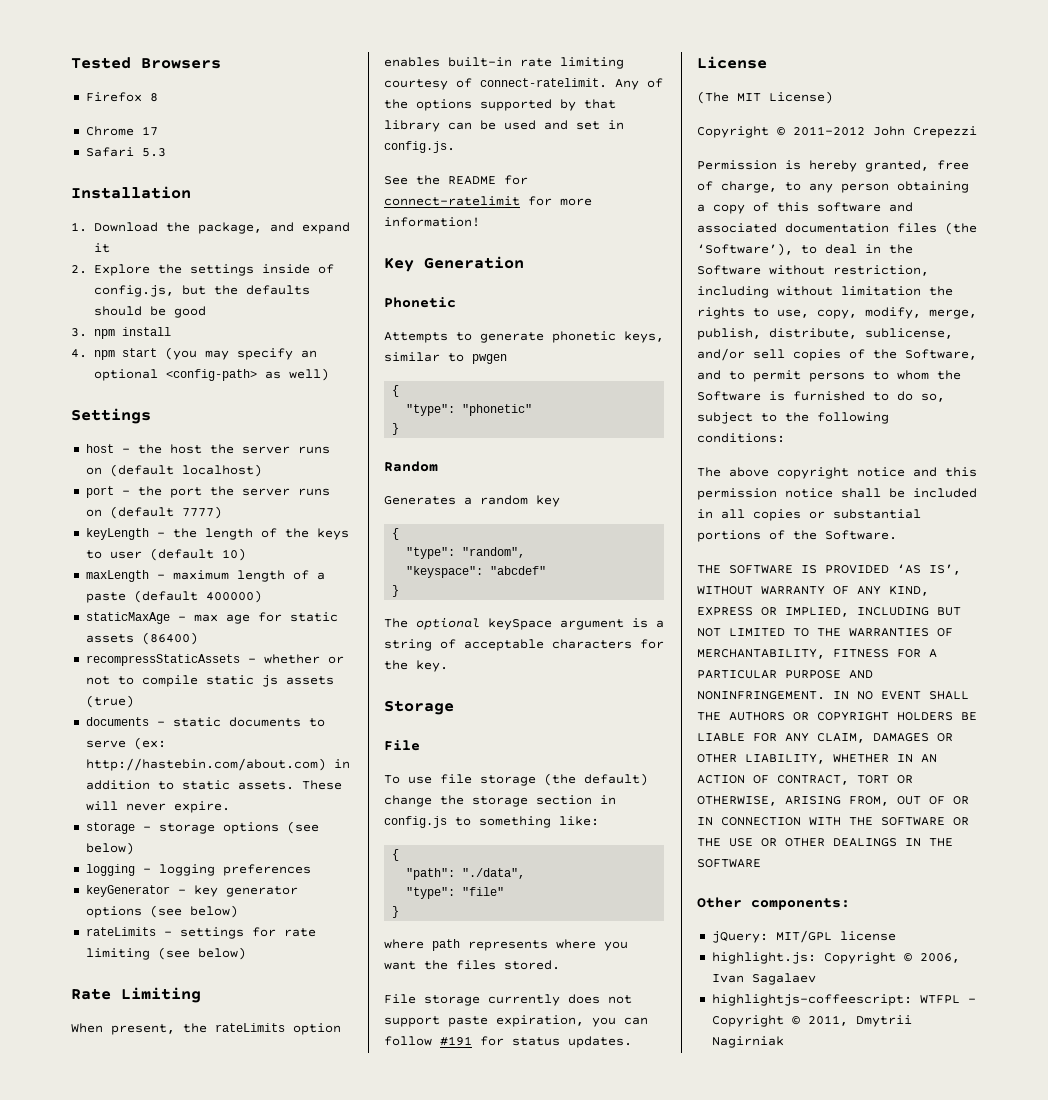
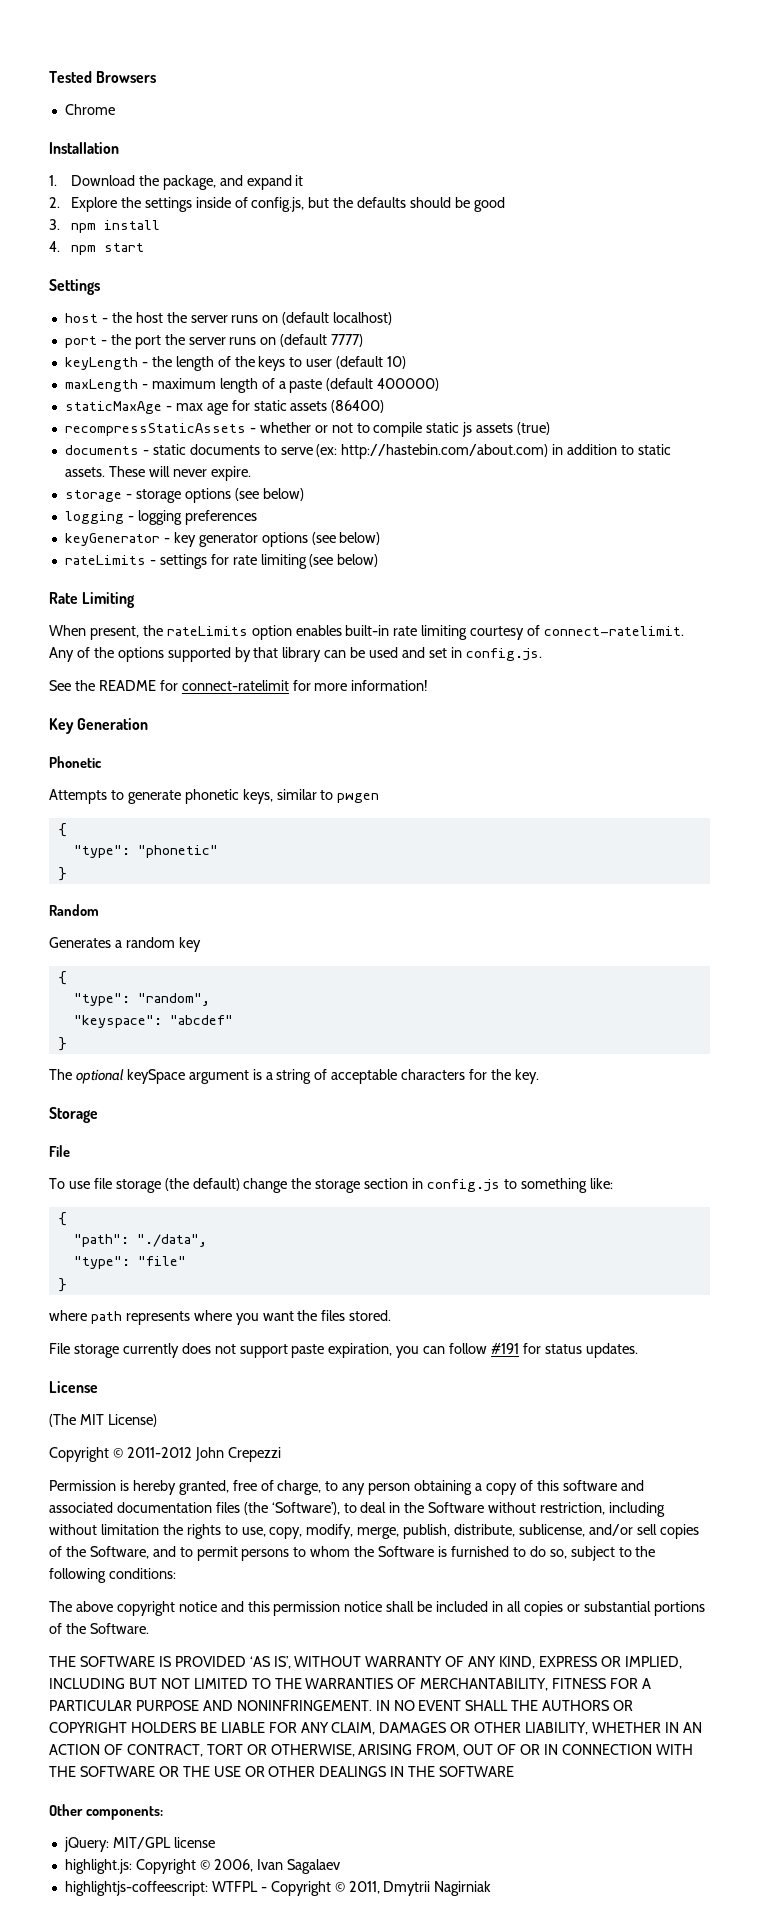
- Firefox 8
- Chrome 17
- Safari 5.3
+ Chrome
- 4. npm start (you may specify an optional <config-path> as well)
+ 4. npm start

